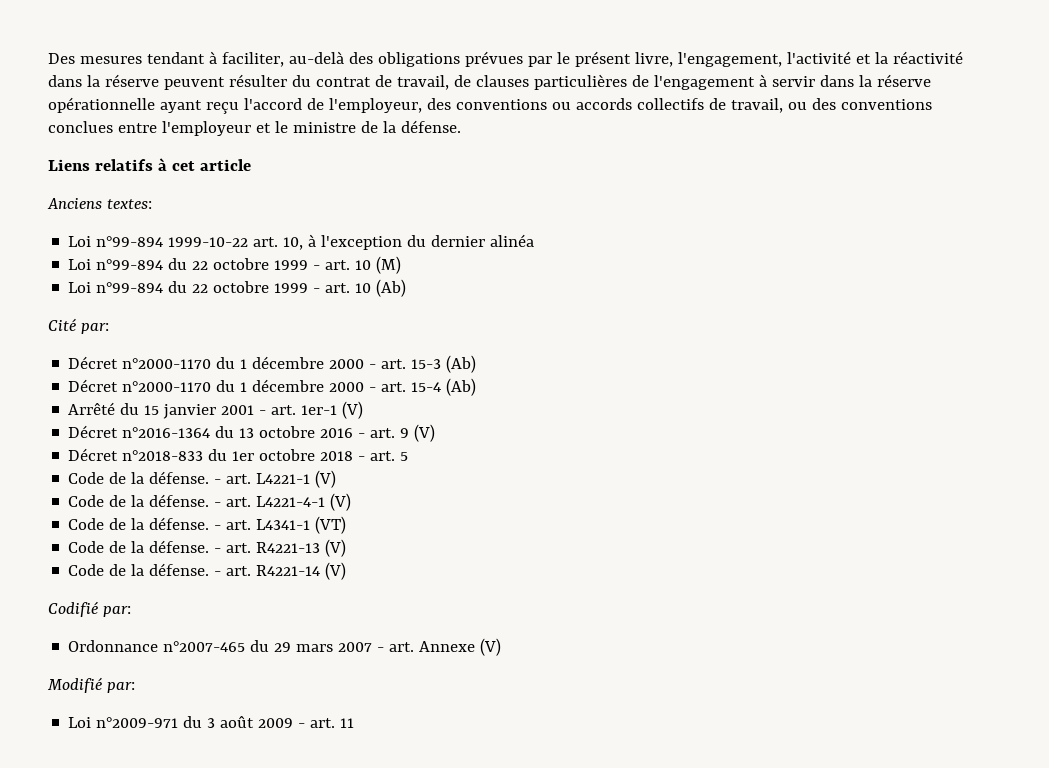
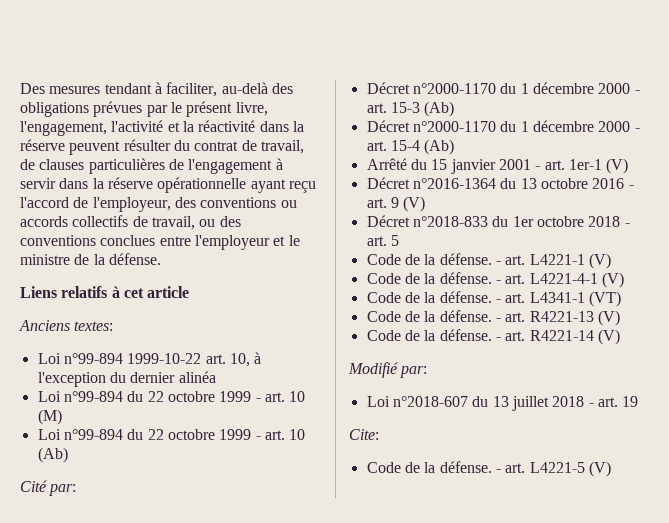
- Codifié par:
- Ordonnance n°2007-465 du 29 mars 2007 - art. Annexe (V)
  Modifié par:
- Loi n°2009-971 du 3 août 2009 - art. 11
+ Loi n°2018-607 du 13 juillet 2018 - art. 19
+ Cite:
+ Code de la défense. - art. L4221-5 (V)

